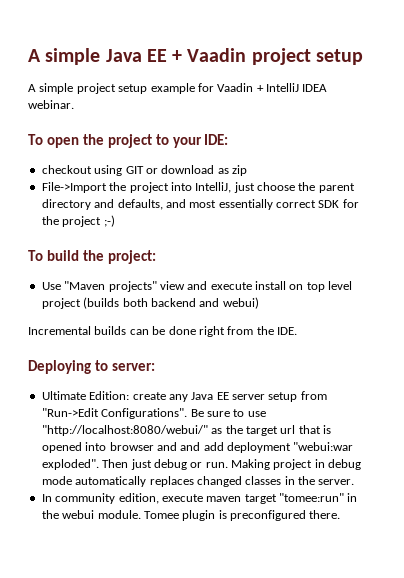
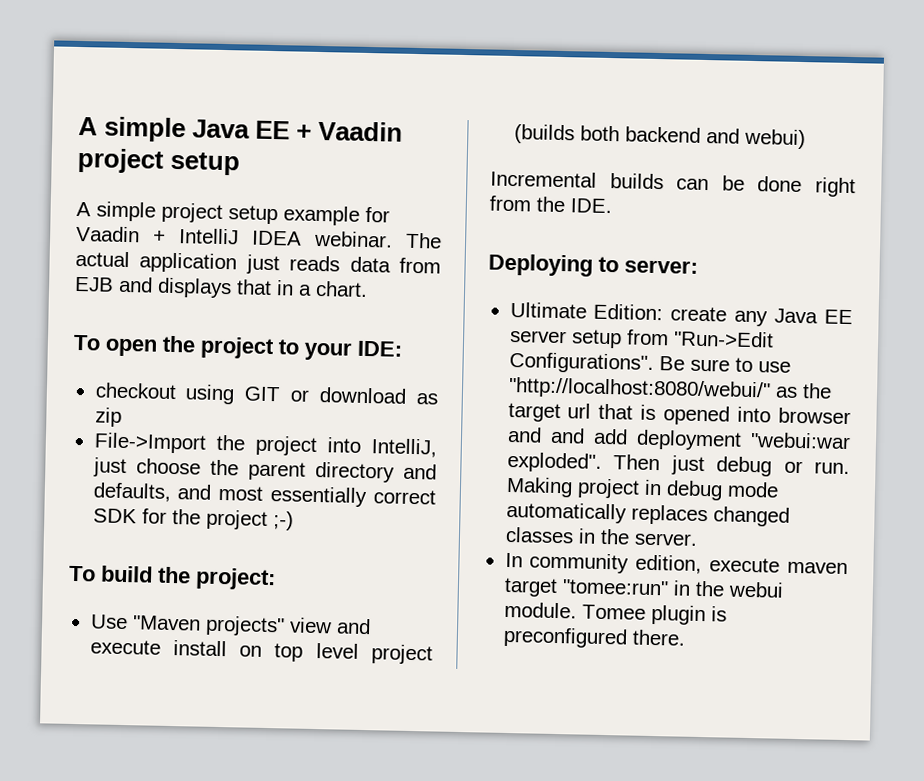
+ The actual application just reads data from EJB and displays that in a chart.

